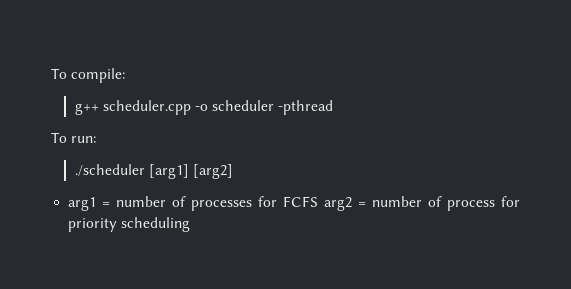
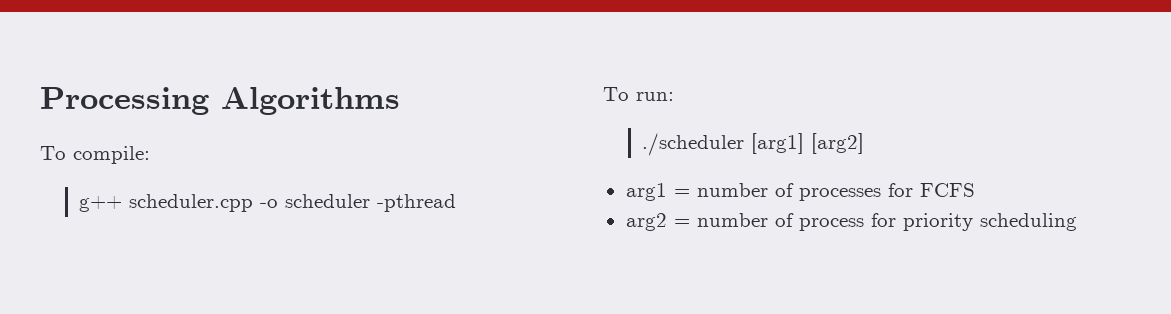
+ Processing Algorithms
- arg1 = number of processes for FCFS arg2 = number of process for priority scheduling
+ arg1 = number of processes for FCFS
+ arg2 = number of process for priority scheduling

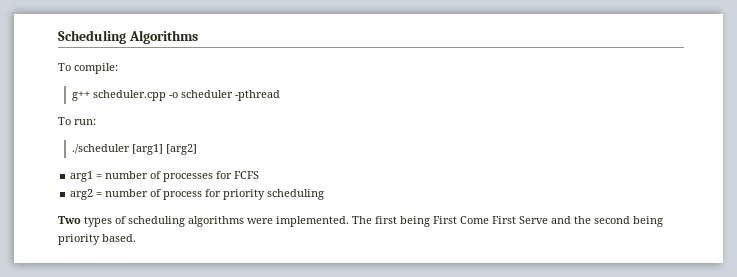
- Processing Algorithms
+ Scheduling Algorithms
+ Two types of scheduling algorithms were implemented. The first being First Come First Serve and the second being priority based.

